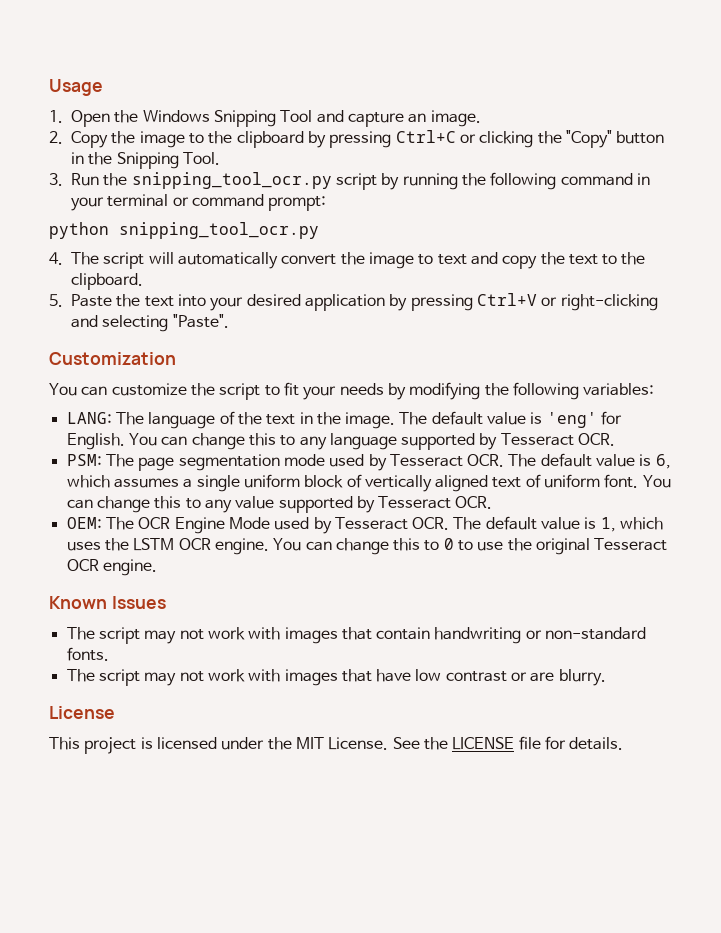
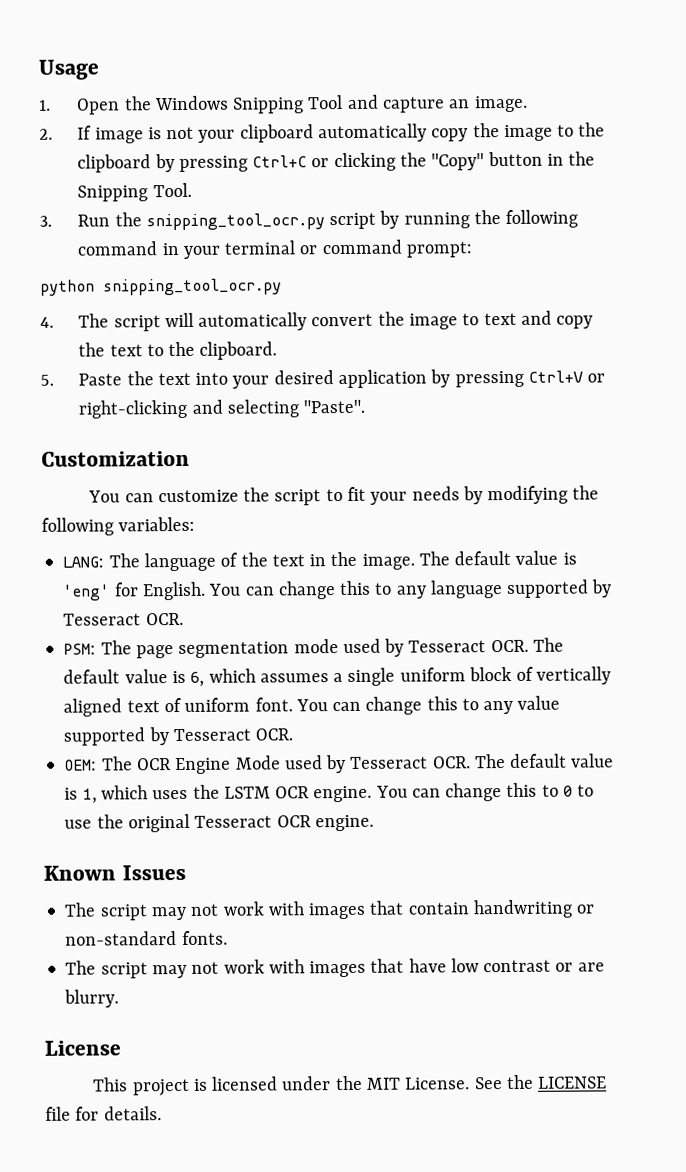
- 2. Copy the image to the clipboard by pressing Ctrl+C or clicking the "Copy" button in the Snipping Tool.
+ 2. If image is not your clipboard automatically copy the image to the clipboard by pressing Ctrl+C or clicking the "Copy" button in the Snipping Tool.

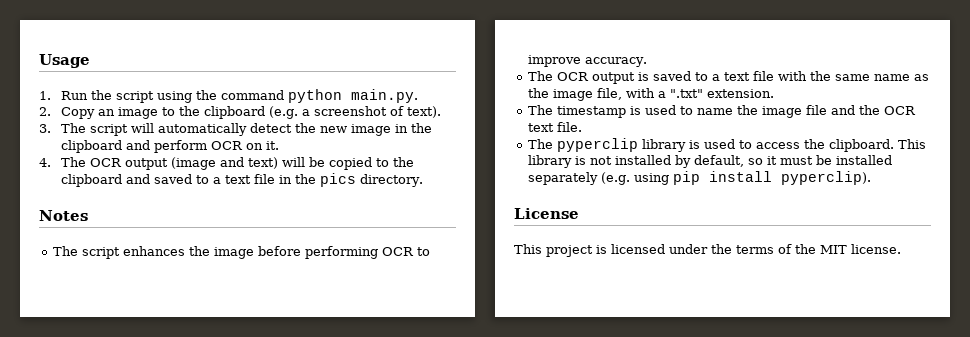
- 1. Open the Windows Snipping Tool and capture an image.
- 2. If image is not your clipboard automatically copy the image to the clipboard by pressing Ctrl+C or clicking the "Copy" button in the Snipping Tool.
- 3. Run the snipping_tool_ocr.py script by running the following command in your terminal or command prompt:
- python snipping_tool_ocr.py
- 4. The script will automatically convert the image to text and copy the text to the clipboard.
- 5. Paste the text into your desired application by pressing Ctrl+V or right-clicking and selecting "Paste".
- Customization
- You can customize the script to fit your needs by modifying the following variables:
- LANG: The language of the text in the image. The default value is 'eng' for English. You can change this to any language supported by Tesseract OCR.
- PSM: The page segmentation mode used by Tesseract OCR. The default value is 6, which assumes a single uniform block of vertically aligned text of uniform font. You can change this to any value supported by Tesseract OCR.
- OEM: The OCR Engine Mode used by Tesseract OCR. The default value is 1, which uses the LSTM OCR engine. You can change this to 0 to use the original Tesseract OCR engine.
- Known Issues
- The script may not work with images that contain handwriting or non-standard fonts.
- The script may not work with images that have low contrast or are blurry.
+ 1. Run the script using the command python main.py.
+ 2. Copy an image to the clipboard (e.g. a screenshot of text).
+ 3. The script will automatically detect the new image in the clipboard and perform OCR on it.
+ 4. The OCR output (image and text) will be copied to the clipboard and saved to a text file in the pics directory.
+ Notes
+ The script enhances the image before performing OCR to improve accuracy.
+ The OCR output is saved to a text file with the same name as the image file, with a ".txt" extension.
+ The timestamp is used to name the image file and the OCR text file.
+ The pyperclip library is used to access the clipboard. This library is not installed by default, so it must be installed separately (e.g. using pip install pyperclip).
- This project is licensed under the MIT License. See the LICENSE file for details.
+ This project is licensed under the terms of the MIT license.

